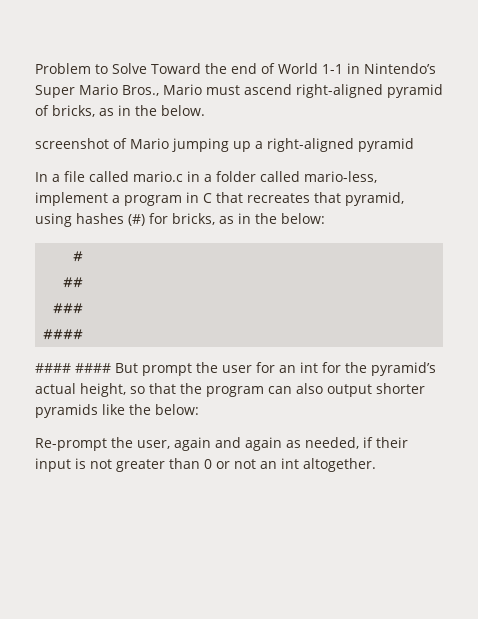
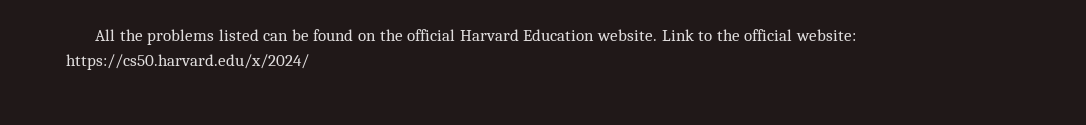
- Problem to Solve Toward the end of World 1-1 in Nintendo’s Super Mario Bros., Mario must ascend right-aligned pyramid of bricks, as in the below.
- screenshot of Mario jumping up a right-aligned pyramid
- In a file called mario.c in a folder called mario-less, implement a program in C that recreates that pyramid, using hashes (#) for bricks, as in the below:
- #
- ##
- ###
- ####
- #### #### But prompt the user for an int for the pyramid’s actual height, so that the program can also output shorter pyramids like the below:
- Re-prompt the user, again and again as needed, if their input is not greater than 0 or not an int altogether.
+ All the problems listed can be found on the official Harvard Education website. Link to the official website: https://cs50.harvard.edu/x/2024/

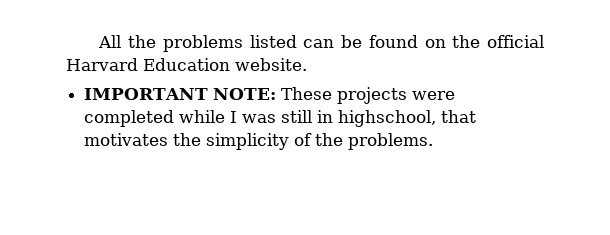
- All the problems listed can be found on the official Harvard Education website. Link to the official website: https://cs50.harvard.edu/x/2024/
+ All the problems listed can be found on the official Harvard Education website.
+ IMPORTANT NOTE: These projects were completed while I was still in highschool, that motivates the simplicity of the problems.

